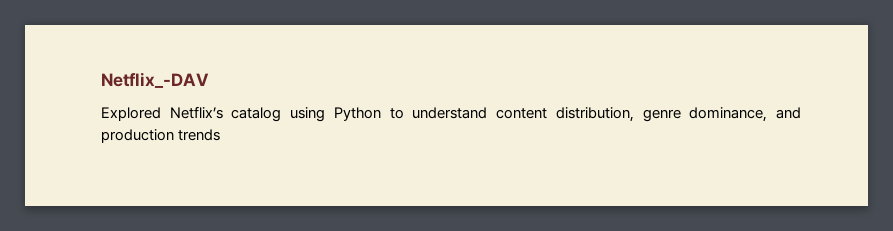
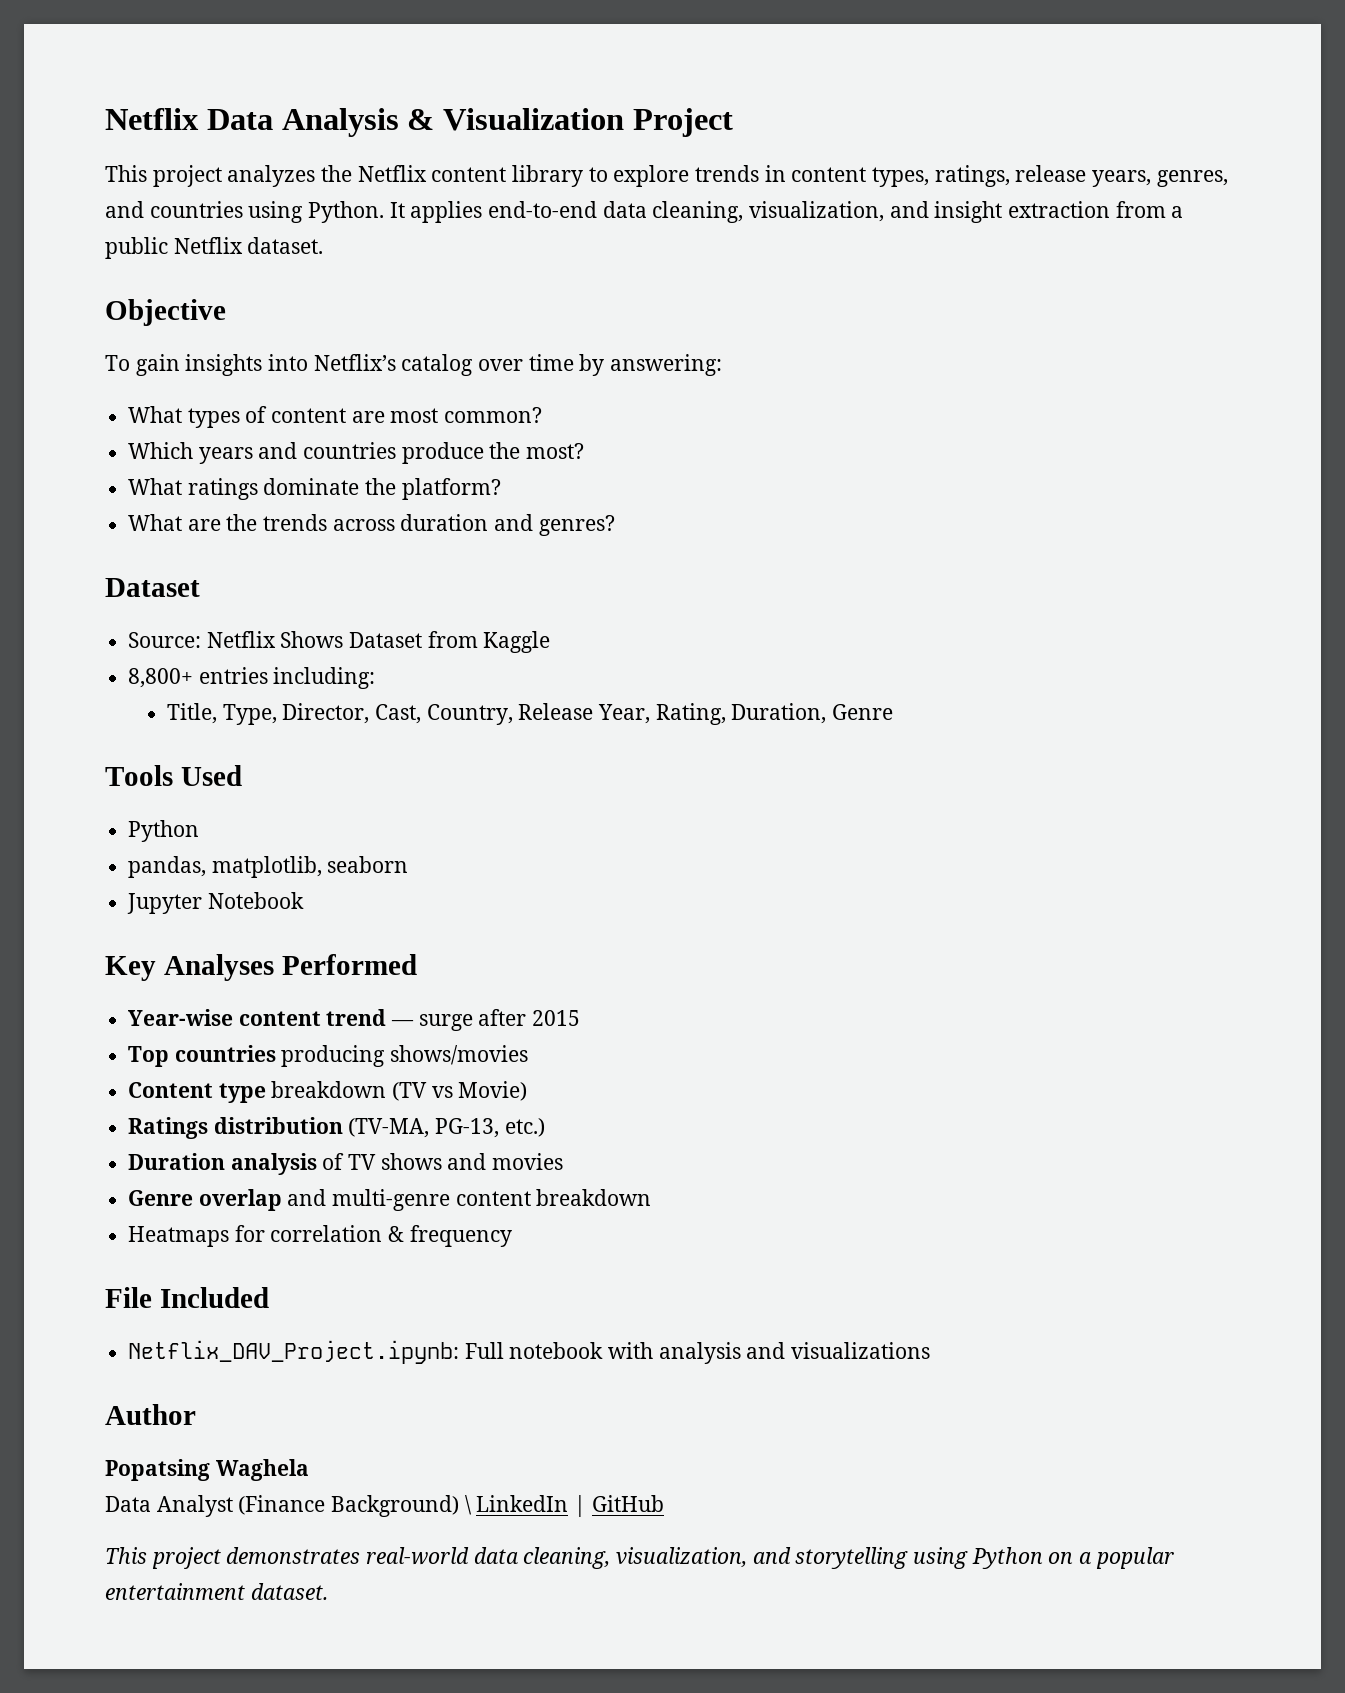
- Netflix_-DAV
- Explored Netflix’s catalog using Python to understand content distribution, genre dominance, and production trends
+ Netflix Data Analysis & Visualization Project
+ This project analyzes the Netflix content library to explore trends in content types, ratings, release years, genres, and countries using Python. It applies end-to-end data cleaning, visualization, and insight extraction from a public Netflix dataset.
+ Objective
+ To gain insights into Netflix’s catalog over time by answering:
+ What types of content are most common?
+ Which years and countries produce the most?
+ What ratings dominate the platform?
+ What are the trends across duration and genres?
+ Dataset
+ Source: Netflix Shows Dataset from Kaggle
+ 8,800+ entries including:
+ Title, Type, Director, Cast, Country, Release Year, Rating, Duration, Genre
+ Tools Used
+ Python
+ pandas, matplotlib, seaborn
+ Jupyter Notebook
+ Key Analyses Performed
+ Year-wise content trend — surge after 2015
+ Top countries producing shows/movies
+ Content type breakdown (TV vs Movie)
+ Ratings distribution (TV-MA, PG-13, etc.)
+ Duration analysis of TV shows and movies
+ Genre overlap and multi-genre content breakdown
+ Heatmaps for correlation & frequency
+ File Included
+ Netflix_DAV_Project.ipynb: Full notebook with analysis and visualizations
+ Author
+ Popatsing Waghela
+ Data Analyst (Finance Background) \ LinkedIn | GitHub
+ This project demonstrates real-world data cleaning, visualization, and storytelling using Python on a popular entertainment dataset.

